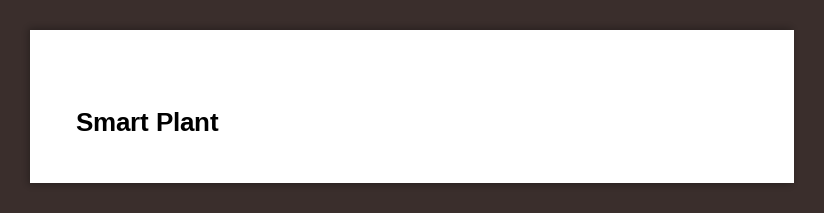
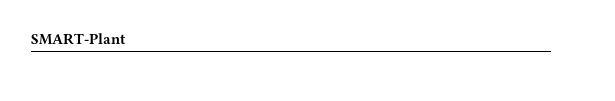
- Smart Plant
+ SMART-Plant

